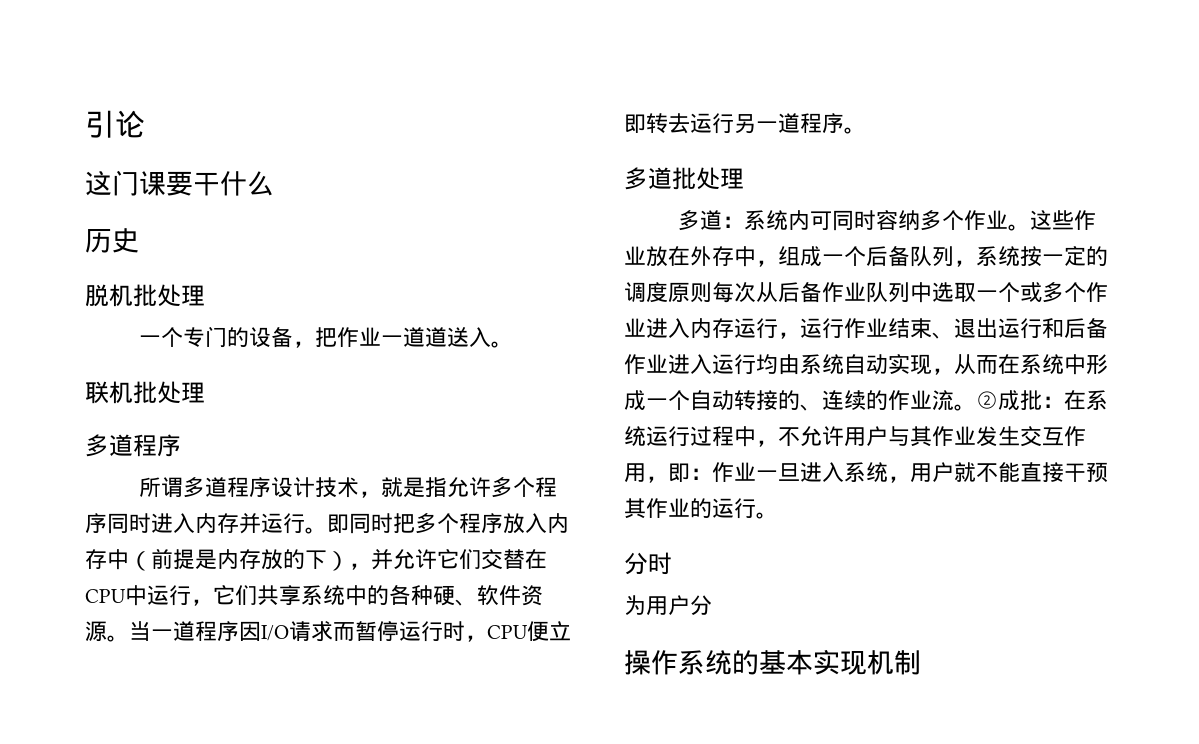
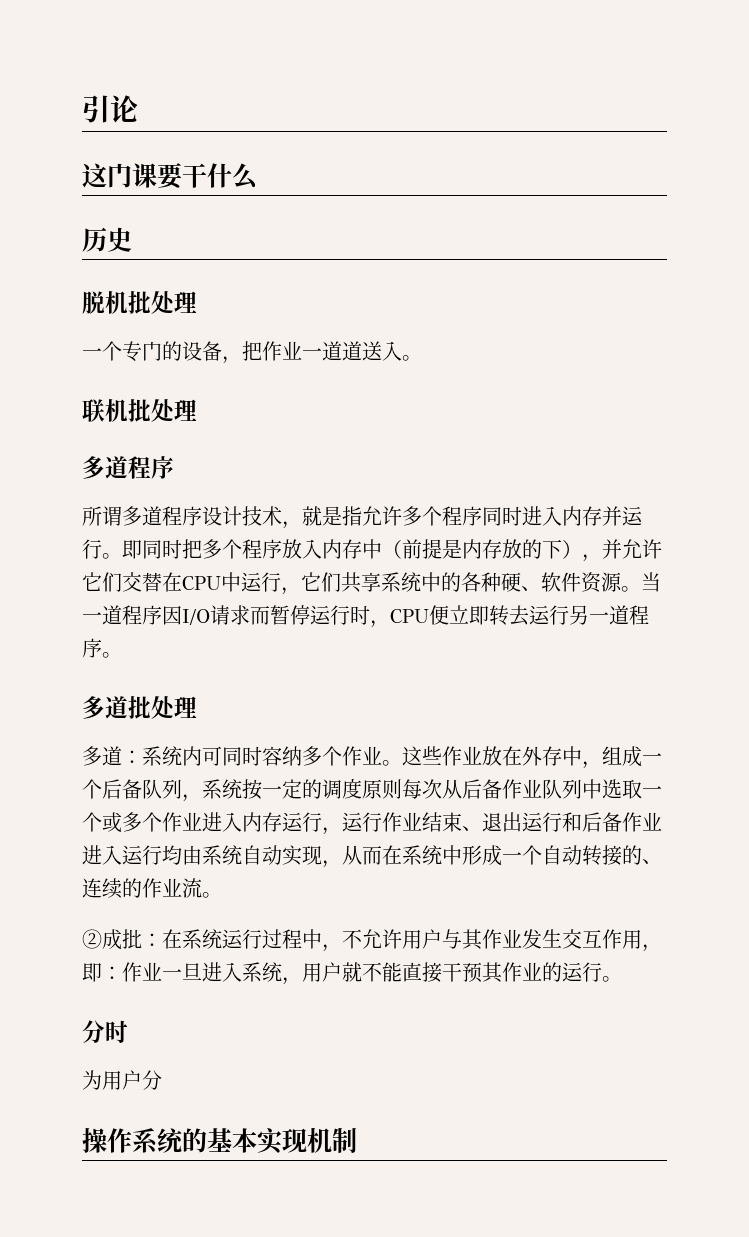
- 这些作业放在外存中，组成一个后备队列，系统按一定的调度原则每次从后备作业队列中选取一个或多个作业进入内存运行，运行作业结束、退出运行和后备作业进入运行均由系统自动实现，从而在系统中形成一个自动转接的、连续的作业流。②成批：
+ 这些作业放在外存中，组成一个后备队列，系统按一定的调度原则每次从后备作业队列中选取一个或多个作业进入内存运行，运行作业结束、退出运行和后备作业进入运行均由系统自动实现，从而在系统中形成一个自动转接的、连续的作业流。
+ ②成批：

